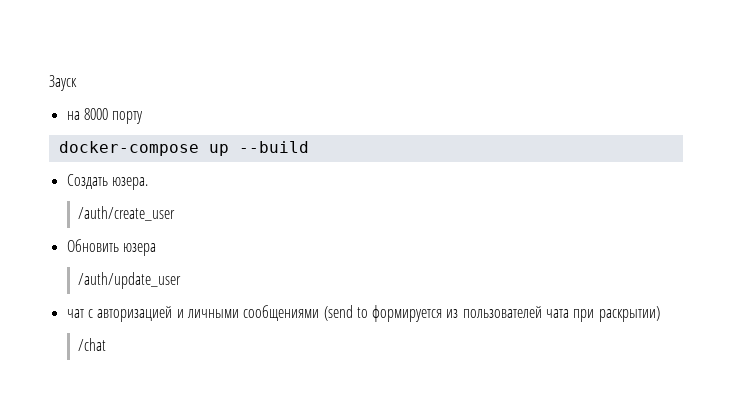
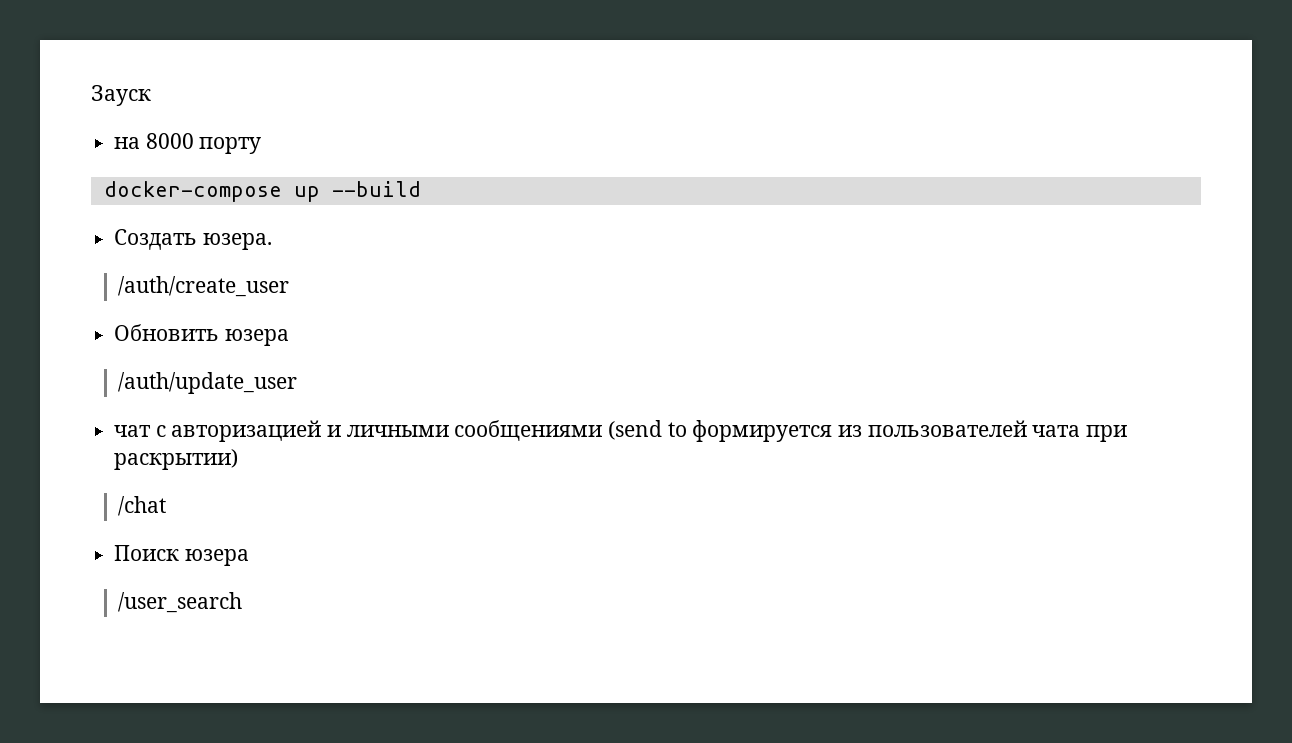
+ Поиск юзера
+ /user_search

